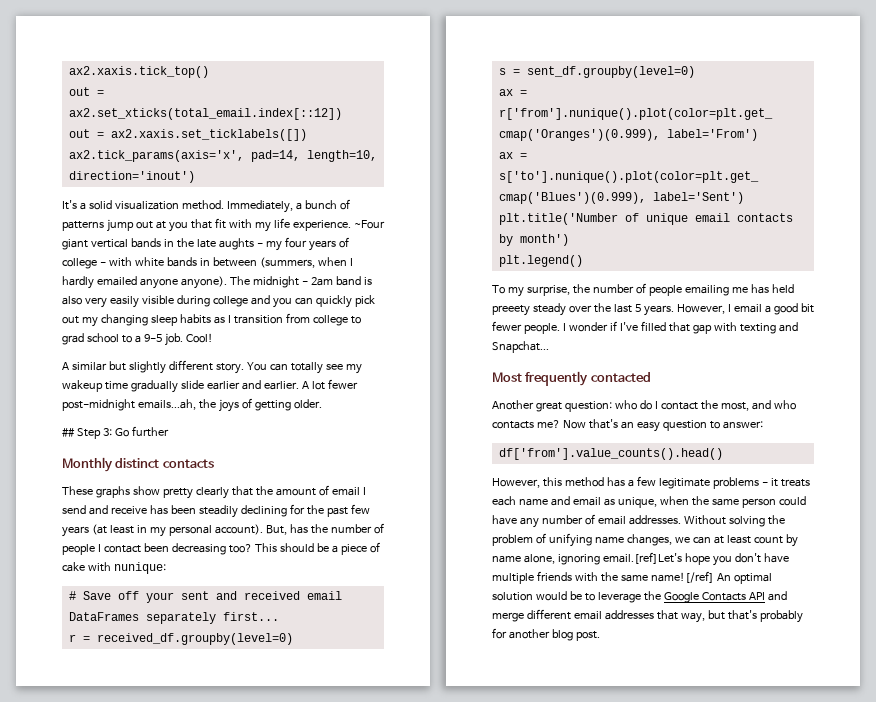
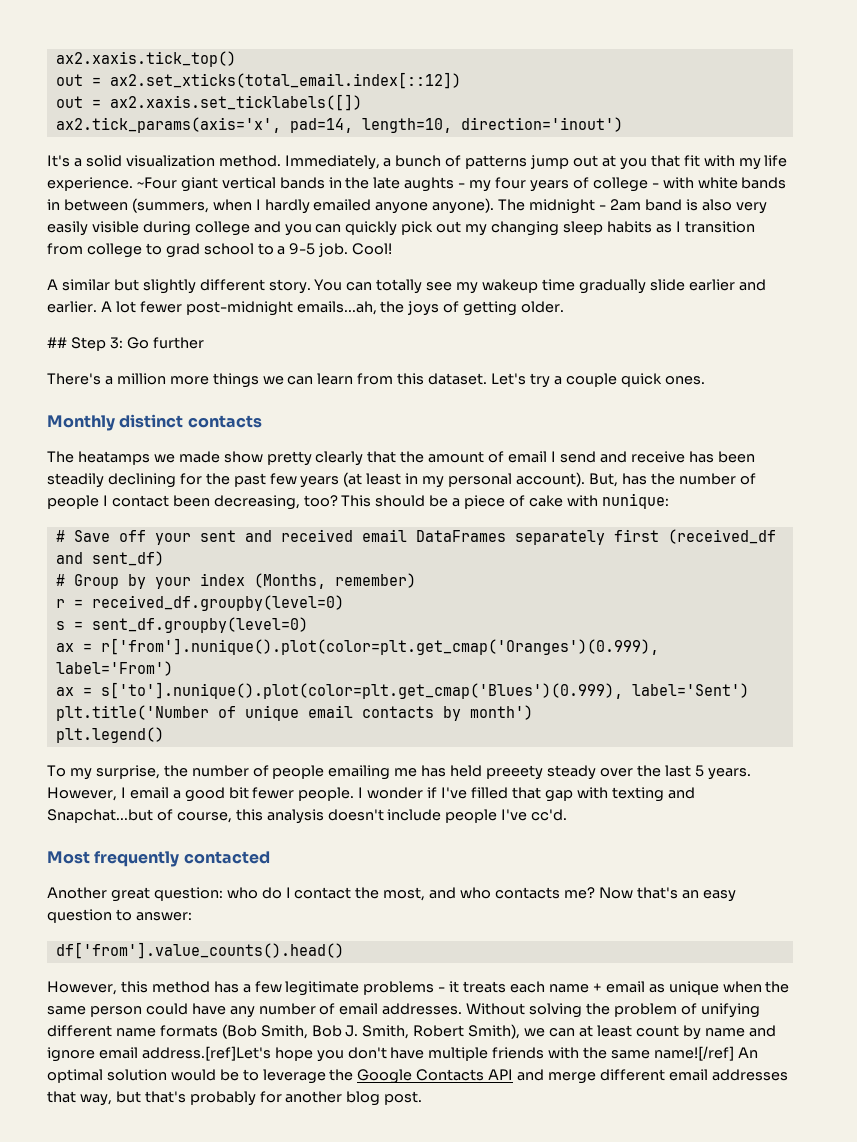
+ There's a million more things we can learn from this dataset. Let's try a couple quick ones.
- These graphs show pretty clearly that the amount of email I send and receive has been steadily declining for the past few years (at least in my personal account).
+ The heatamps we made show pretty clearly that the amount of email I send and receive has been steadily declining for the past few years (at least in my personal account).
- But, has the number of people I contact been decreasing too?
+ But, has the number of people I contact been decreasing, too?
- # Save off your sent and received email DataFrames separately first...
+ # Save off your sent and received email DataFrames separately first (received_df and sent_df)
+ # Group by your index (Months, remember)
- I wonder if I've filled that gap with texting and Snapchat...
+ I wonder if I've filled that gap with texting and Snapchat...but of course, this analysis doesn't include people I've cc'd.
- However, this method has a few legitimate problems - it treats each name and email as unique, when the same person could have any number of email addresses.
+ However, this method has a few legitimate problems - it treats each name + email as unique when the same person could have any number of email addresses.
- Without solving the problem of unifying name changes, we can at least count by name alone, ignoring email.[ref]Let's hope you don't have multiple friends with the same name![/ref] An optimal solution would be to leverage the Google Contacts API and merge different email addresses that way, but that's probably for another blog post.
+ Without solving the problem of unifying different name formats (Bob Smith, Bob J. Smith, Robert Smith), we can at least count by name and ignore email address.[ref]Let's hope you don't have multiple friends with the same name![/ref] An optimal solution would be to leverage the Google Contacts API and merge different email addresses that way, but that's probably for another blog post.

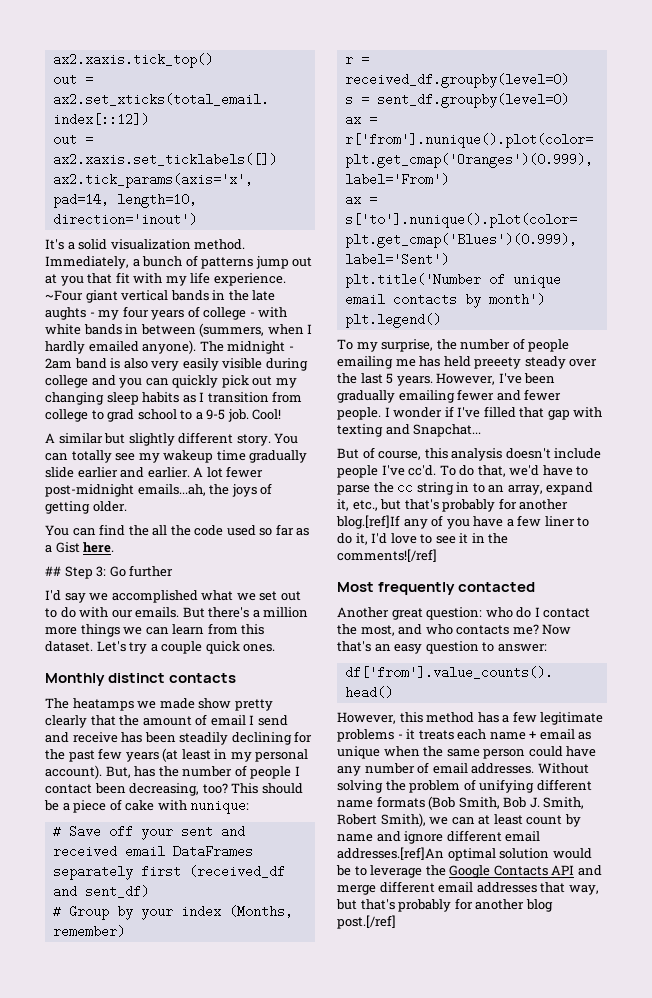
- ~Four giant vertical bands in the late aughts - my four years of college - with white bands in between (summers, when I hardly emailed anyone anyone).
+ ~Four giant vertical bands in the late aughts - my four years of college - with white bands in between (summers, when I hardly emailed anyone).
+ You can find the all the code used so far as a Gist here.
- There's a million more things we can learn from this dataset.
+ I'd say we accomplished what we set out to do with our emails. But there's a million more things we can learn from this dataset.
- However, I email a good bit fewer people.
+ However, I've been gradually emailing fewer and fewer people.
- I wonder if I've filled that gap with texting and Snapchat...but of course, this analysis doesn't include people I've cc'd.
+ I wonder if I've filled that gap with texting and Snapchat...
+ But of course, this analysis doesn't include people I've cc'd. To do that, we'd have to parse the cc string in to an array, expand it, etc., but that's probably for another blog.[ref]If any of you have a few liner to do it, I'd love to see it in the comments![/ref]
- Without solving the problem of unifying different name formats (Bob Smith, Bob J. Smith, Robert Smith), we can at least count by name and ignore email address.[ref]Let's hope you don't have multiple friends with the same name![/ref] An optimal solution would be to leverage the Google Contacts API and merge different email addresses that way, but that's probably for another blog post.
+ Without solving the problem of unifying different name formats (Bob Smith, Bob J. Smith, Robert Smith), we can at least count by name and ignore different email addresses.[ref]An optimal solution would be to leverage the Google Contacts API and merge different email addresses that way, but that's probably for another blog post.[/ref]

